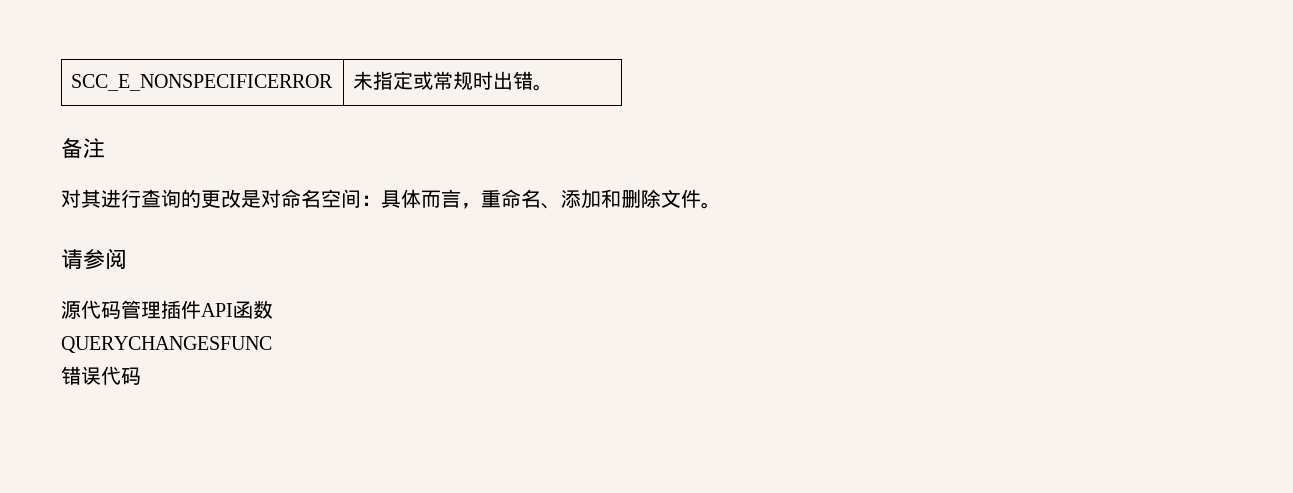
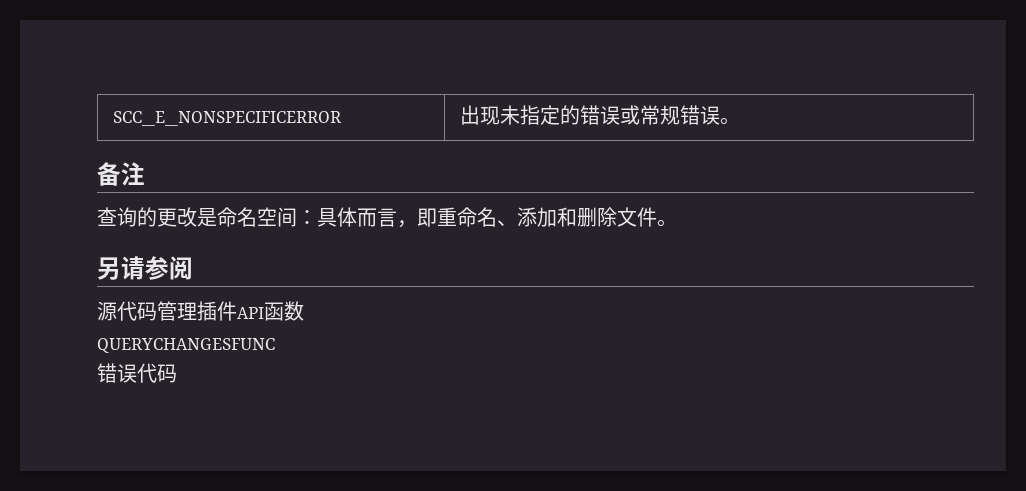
- SCC_E_NONSPECIFICERROR | 未指定或常规时出错。
+ SCC_E_NONSPECIFICERROR | 出现未指定的错误或常规错误。
- 对其进行查询的更改是对命名空间：具体而言，重命名、添加和删除文件。
+ 查询的更改是命名空间：具体而言，即重命名、添加和删除文件。
- 请参阅
+ 另请参阅

